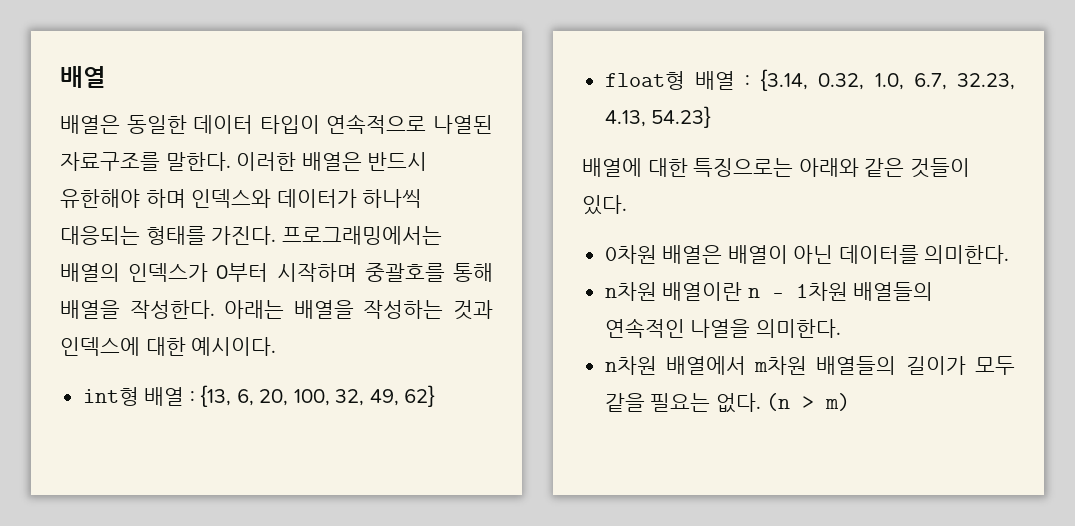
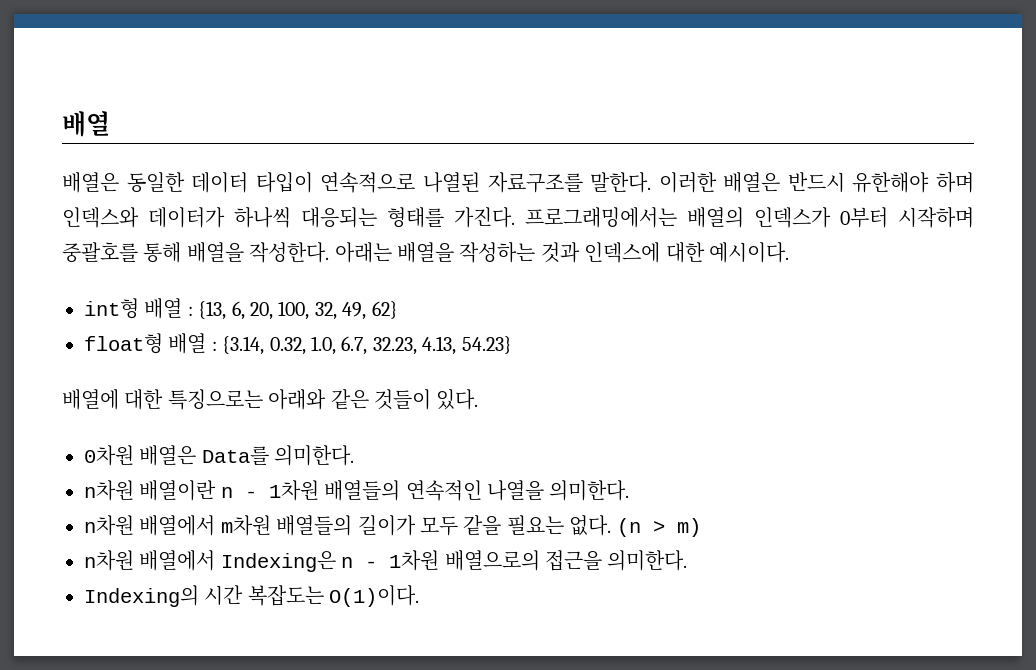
- 0차원 배열은 배열이 아닌 데이터를 의미한다.
+ 0차원 배열은 Data를 의미한다.
+ n차원 배열에서 Indexing은 n - 1차원 배열으로의 접근을 의미한다.
+ Indexing의 시간 복잡도는 O(1)이다.

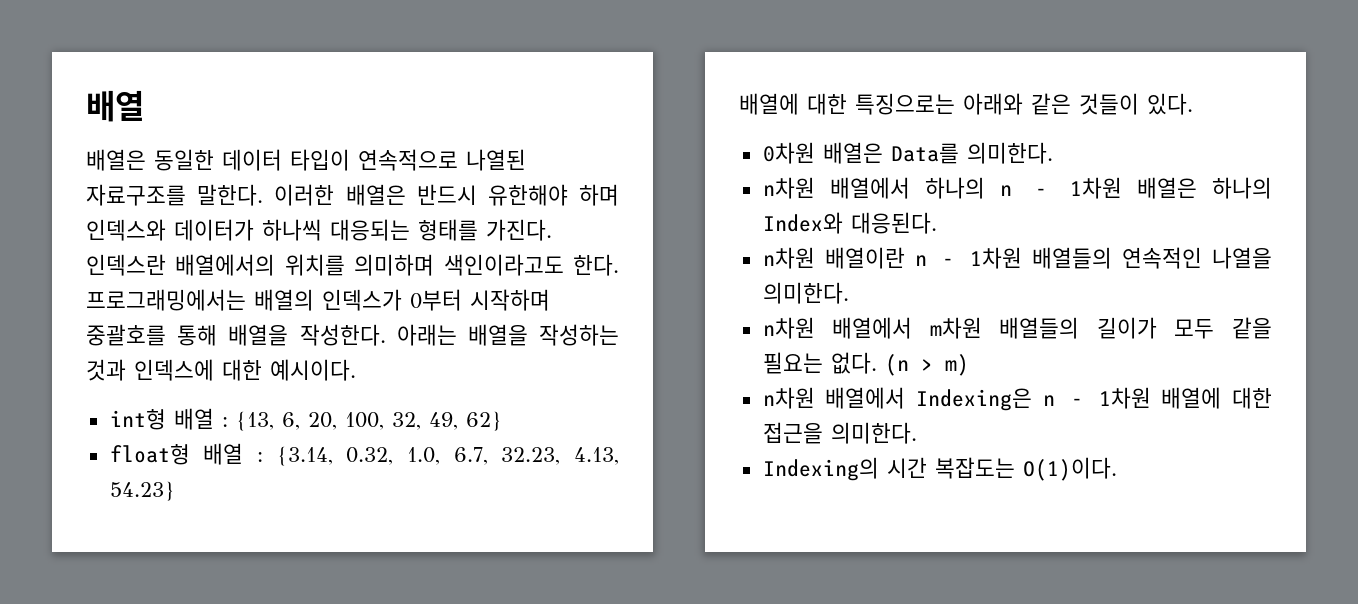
+ 인덱스란 배열에서의 위치를 의미하며 색인이라고도 한다.
+ n차원 배열에서 하나의 n - 1차원 배열은 하나의 Index와 대응된다.
- n차원 배열에서 Indexing은 n - 1차원 배열으로의 접근을 의미한다.
+ n차원 배열에서 Indexing은 n - 1차원 배열에 대한 접근을 의미한다.

